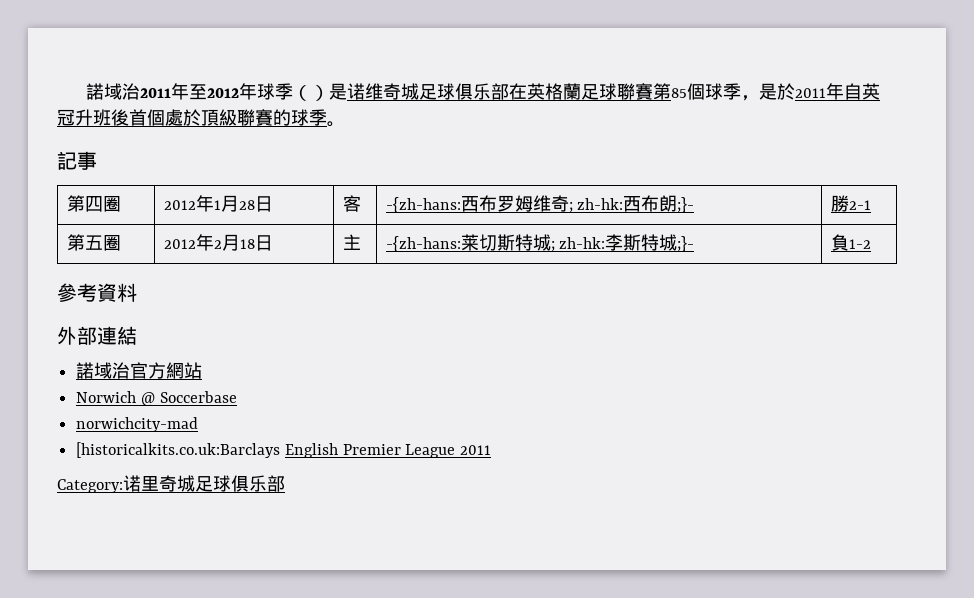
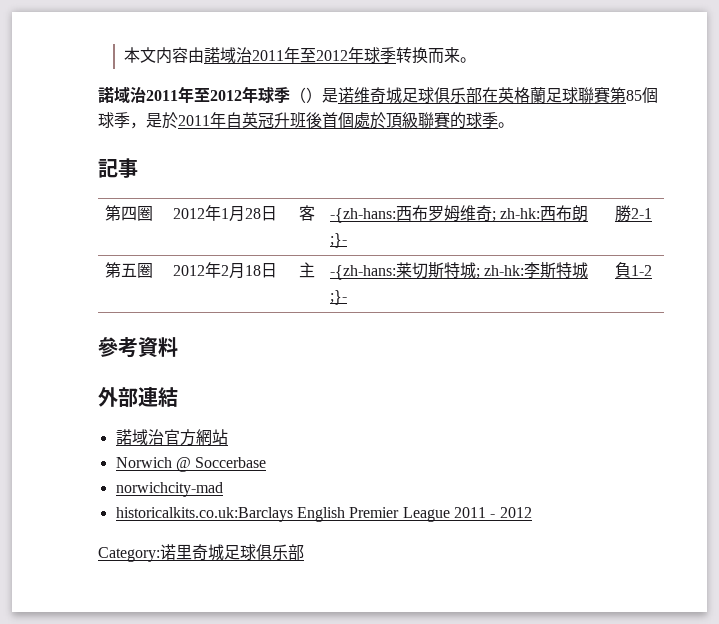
+ 本文内容由諾域治2011年至2012年球季转换而来。
- [historicalkits.co.uk:Barclays English Premier League 2011
+ historicalkits.co.uk:Barclays English Premier League 2011 - 2012

